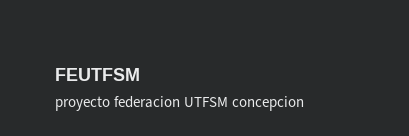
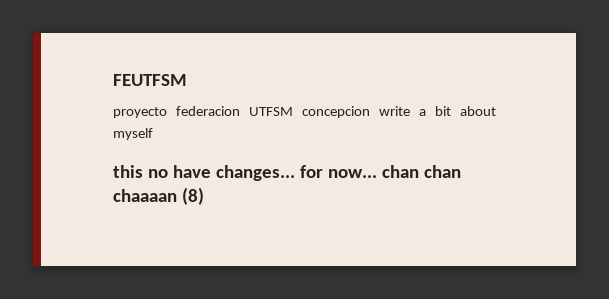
- proyecto federacion UTFSM concepcion
+ proyecto federacion UTFSM concepcion write a bit about myself
+ this no have changes... for now... chan chan chaaaan (8)

